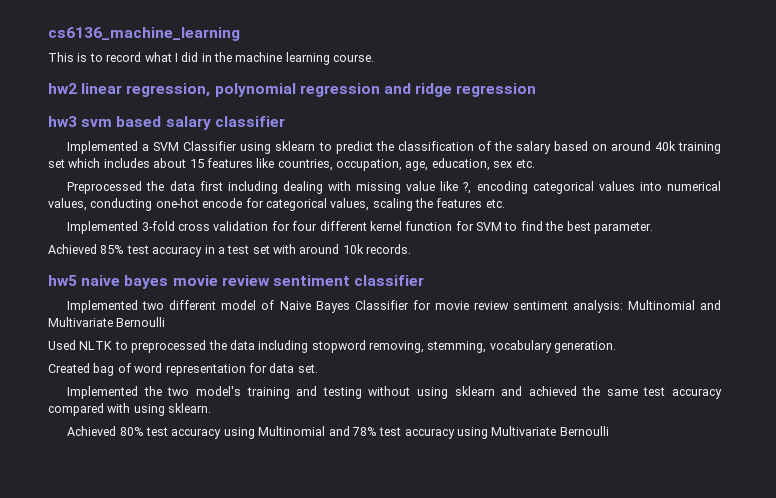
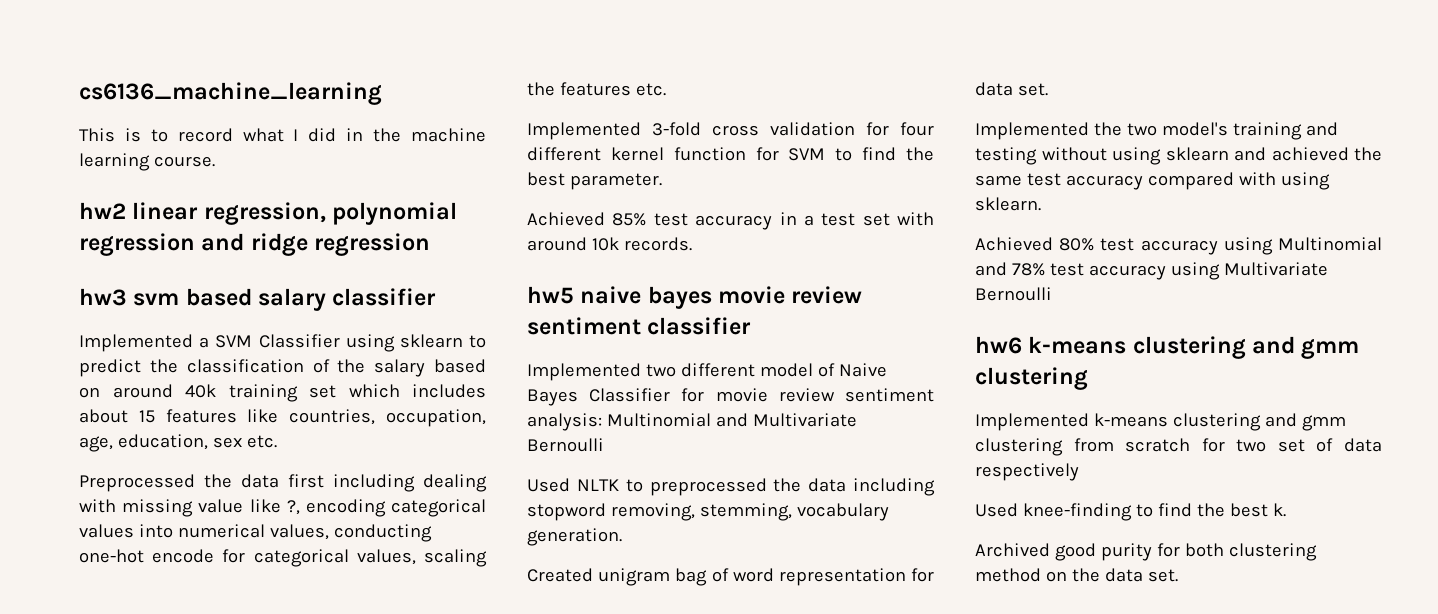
- Created bag of word representation for data set.
+ Created unigram bag of word representation for data set.
+ hw6 k-means clustering and gmm clustering
+ Implemented k-means clustering and gmm clustering from scratch for two set of data respectively
+ Used knee-finding to find the best k.
+ Archived good purity for both clustering method on the data set.

